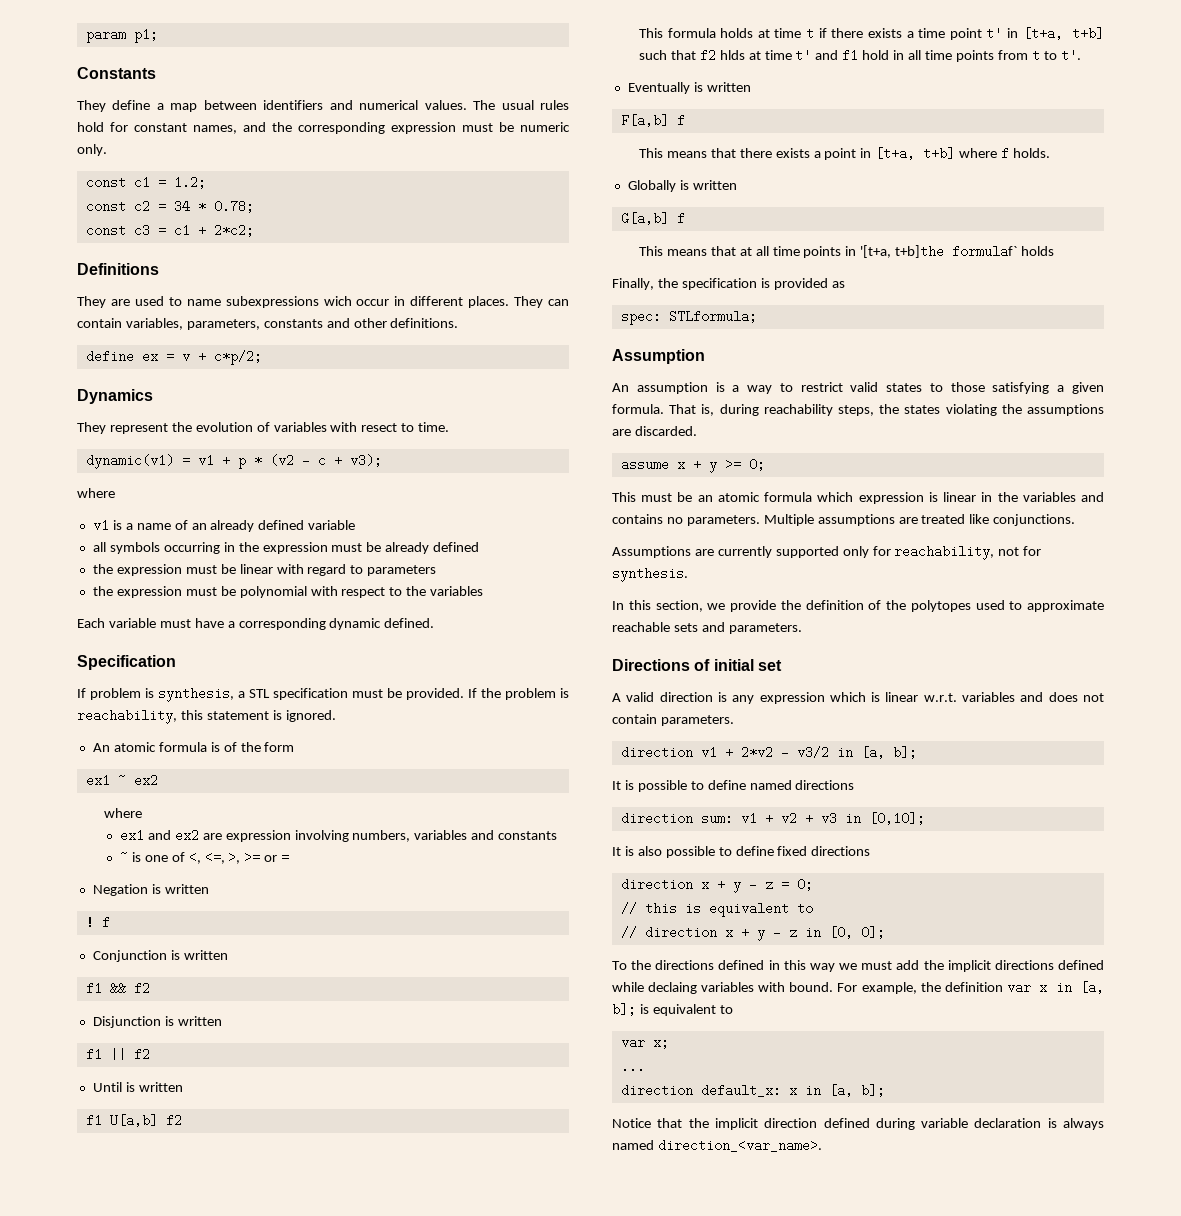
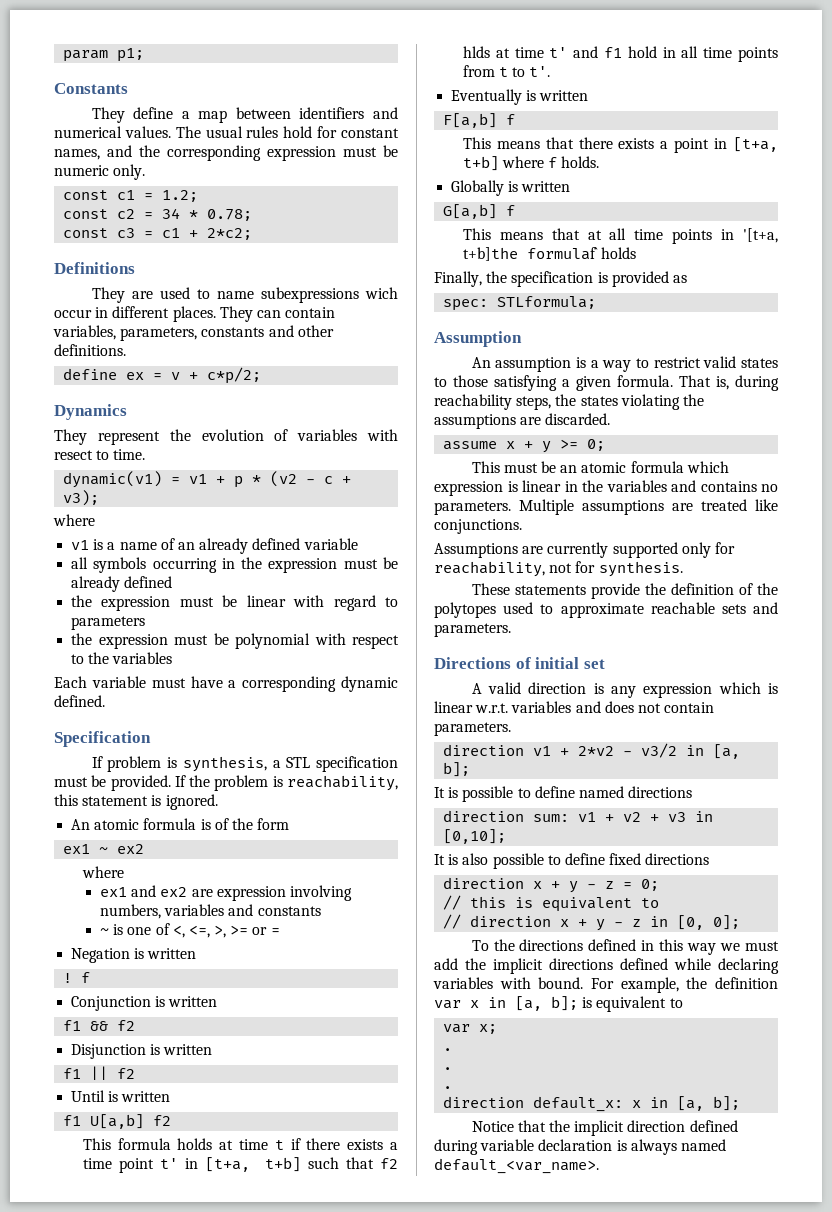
- In this section, we provide the definition of the polytopes used to approximate reachable sets and parameters.
+ These statements provide the definition of the polytopes used to approximate reachable sets and parameters.
- To the directions defined in this way we must add the implicit directions defined while declaing variables with bound.
+ To the directions defined in this way we must add the implicit directions defined while declaring variables with bound.
  var x;
- ...
+ .
+ .
+ .
- Notice that the implicit direction defined during variable declaration is always named direction_<var_name>.
+ Notice that the implicit direction defined during variable declaration is always named default_<var_name>.

